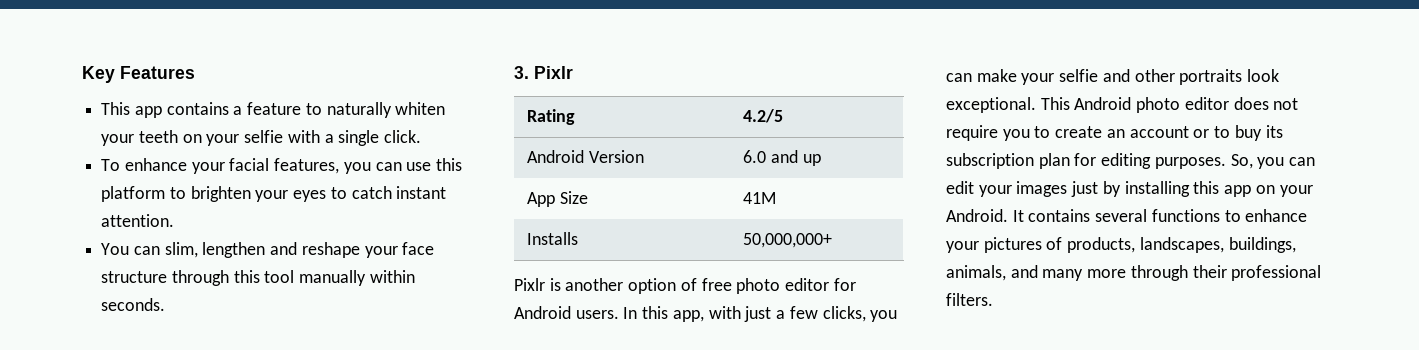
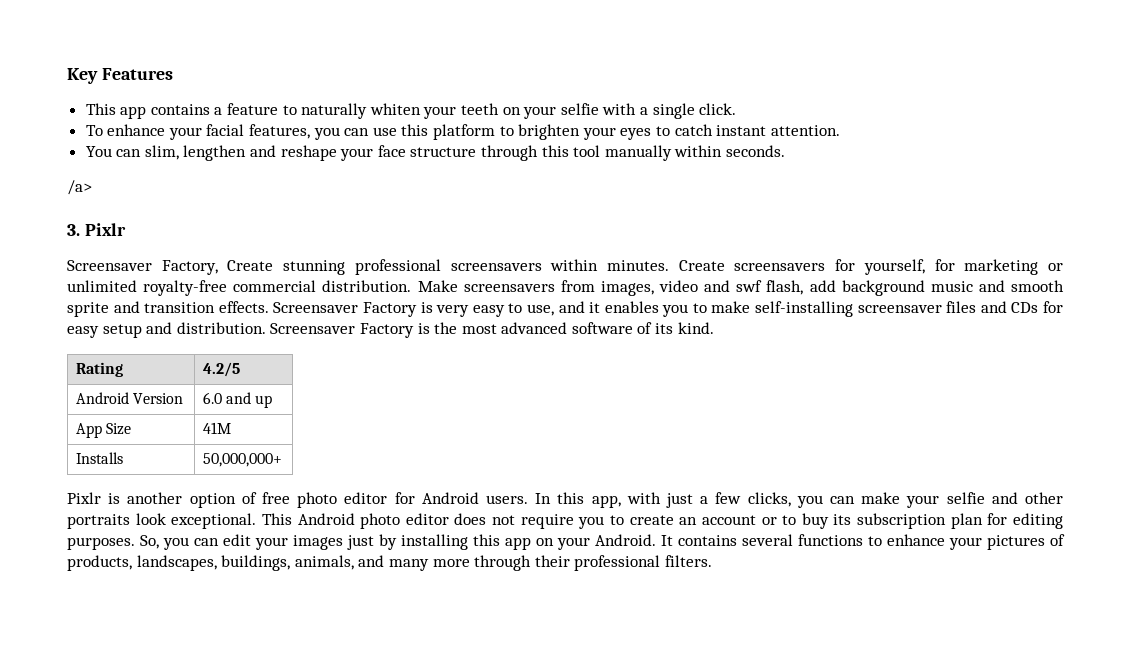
+ /a>
+ Screensaver Factory, Create stunning professional screensavers within minutes. Create screensavers for yourself, for marketing or unlimited royalty-free commercial distribution. Make screensavers from images, video and swf flash, add background music and smooth sprite and transition effects. Screensaver Factory is very easy to use, and it enables you to make self-installing screensaver files and CDs for easy setup and distribution. Screensaver Factory is the most advanced software of its kind.

